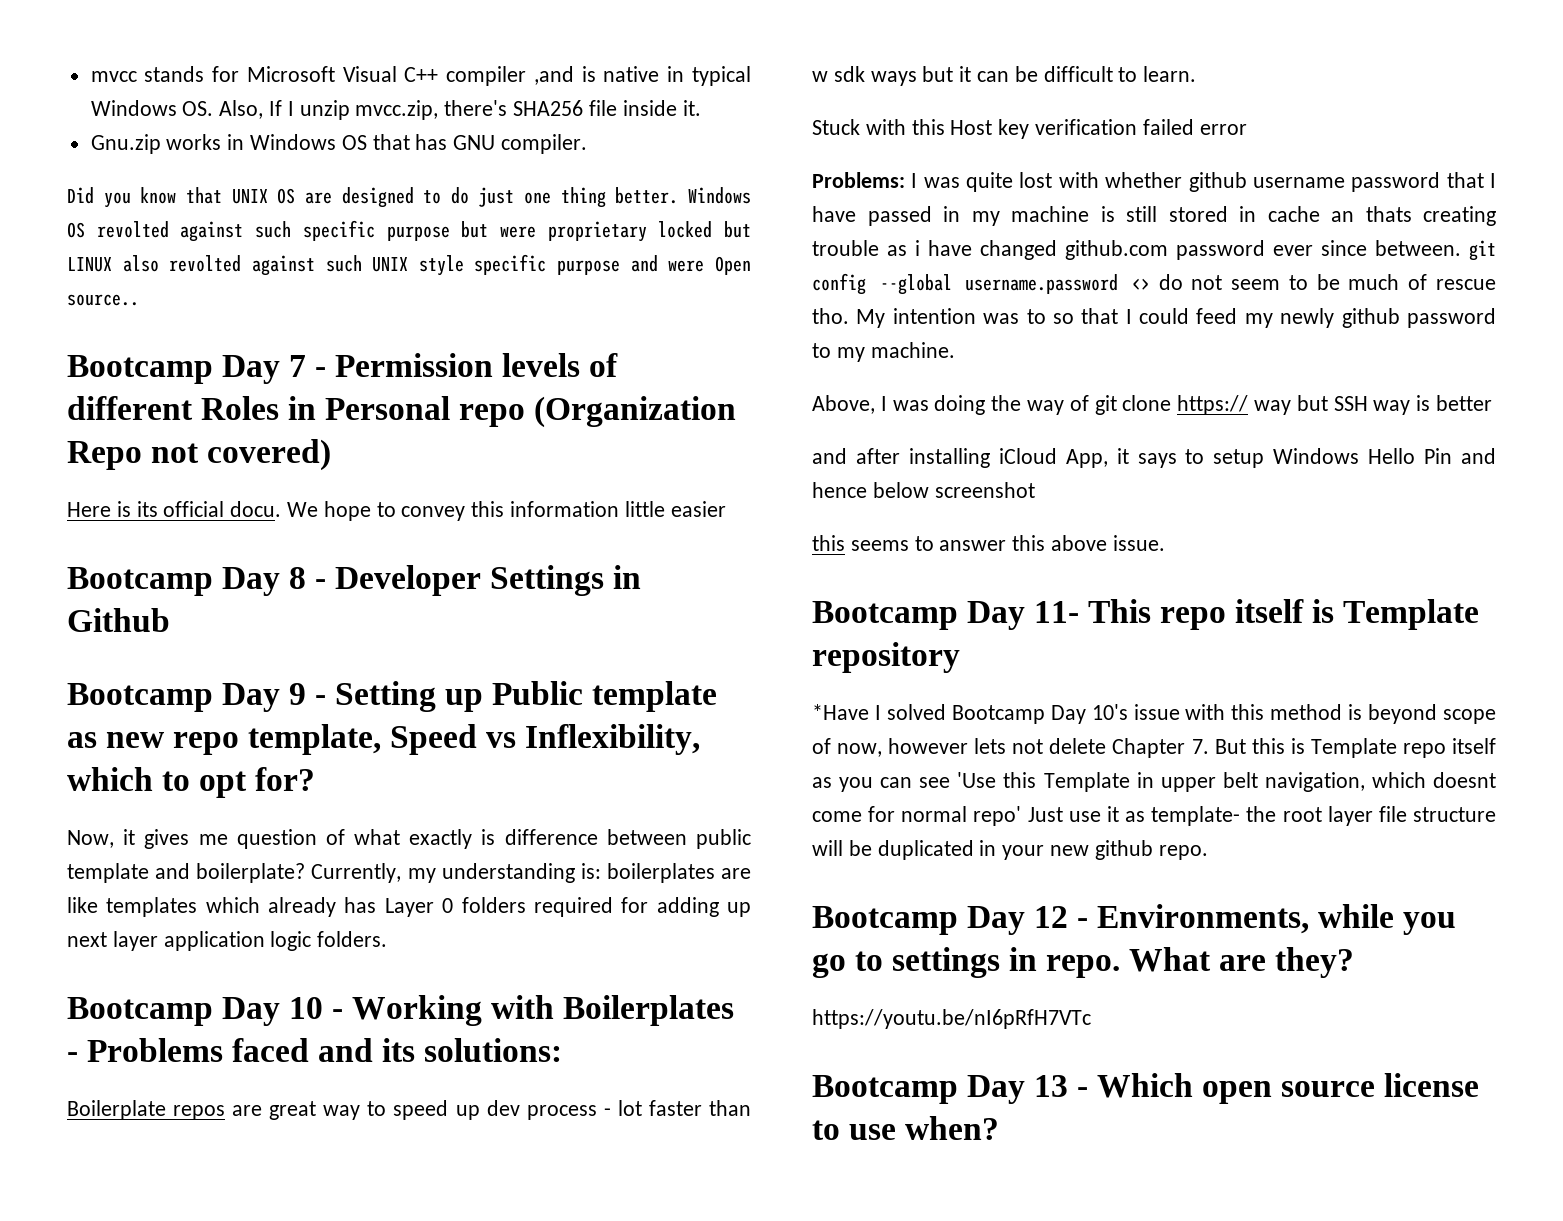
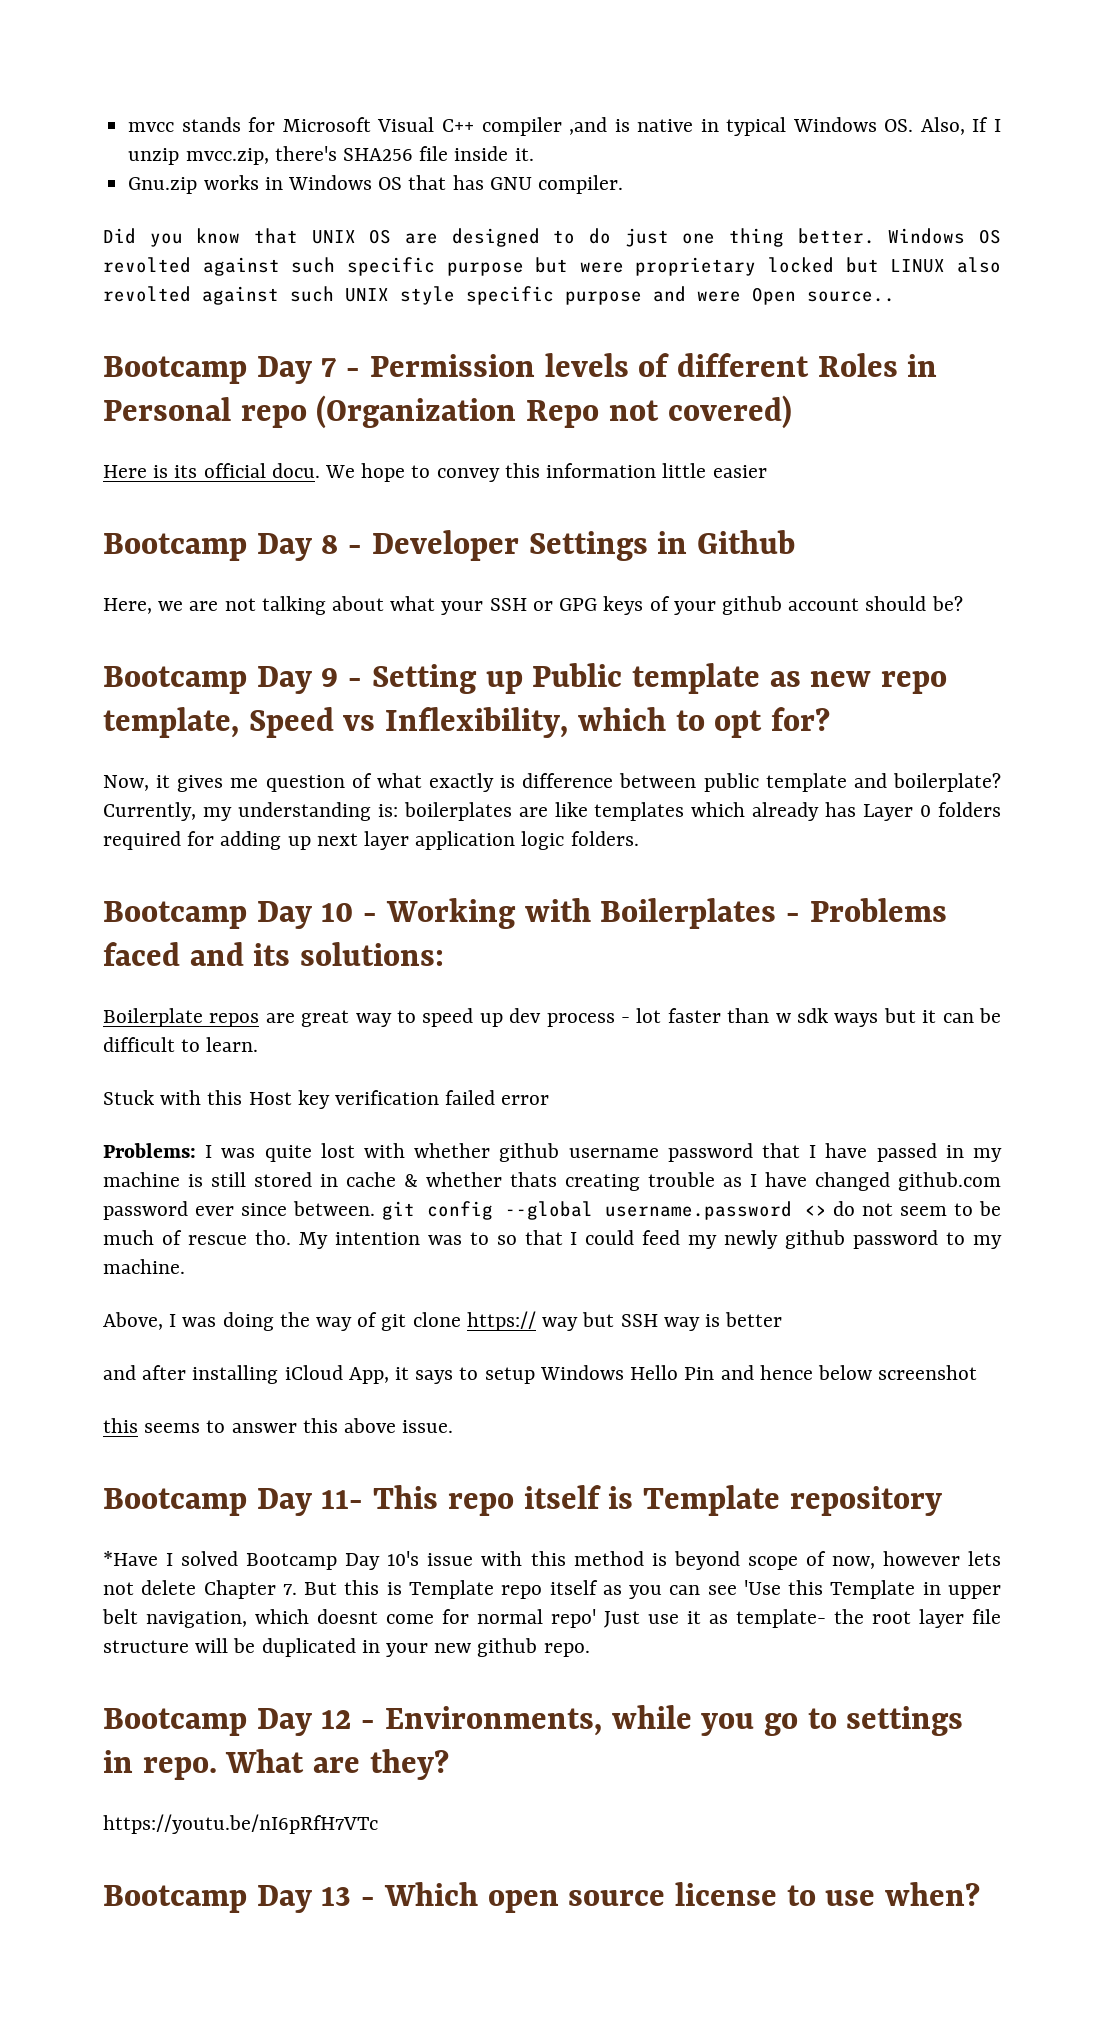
+ Here, we are not talking about what your SSH or GPG keys of your github account should be?
- Problems: I was quite lost with whether github username password that I have passed in my machine is still stored in cache an thats creating trouble as i have changed github.com password ever since between. git config --global username.password <> do not seem to be much of rescue tho.
+ Problems: I was quite lost with whether github username password that I have passed in my machine is still stored in cache & whether thats creating trouble as I have changed github.com password ever since between. git config --global username.password <> do not seem to be much of rescue tho.

